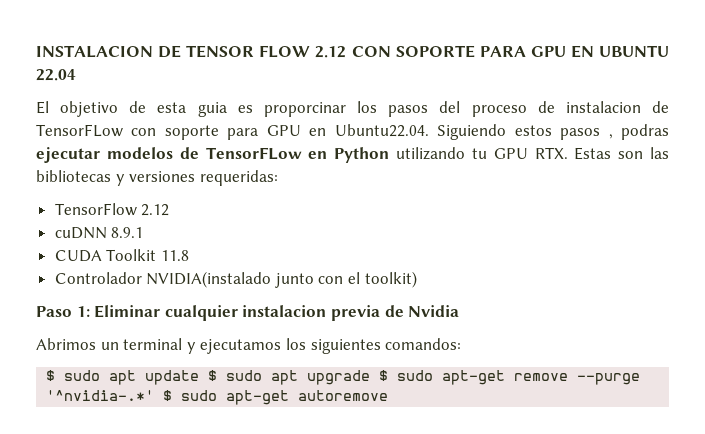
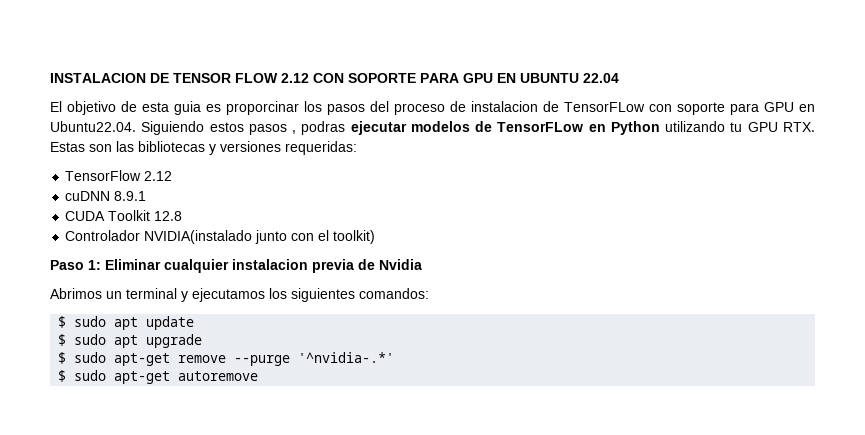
- CUDA Toolkit 11.8
+ CUDA Toolkit 12.8
- $ sudo apt update $ sudo apt upgrade $ sudo apt-get remove --purge '^nvidia-.*' $ sudo apt-get autoremove
+ $ sudo apt update
+ $ sudo apt upgrade
+ $ sudo apt-get remove --purge '^nvidia-.*'
+ $ sudo apt-get autoremove

